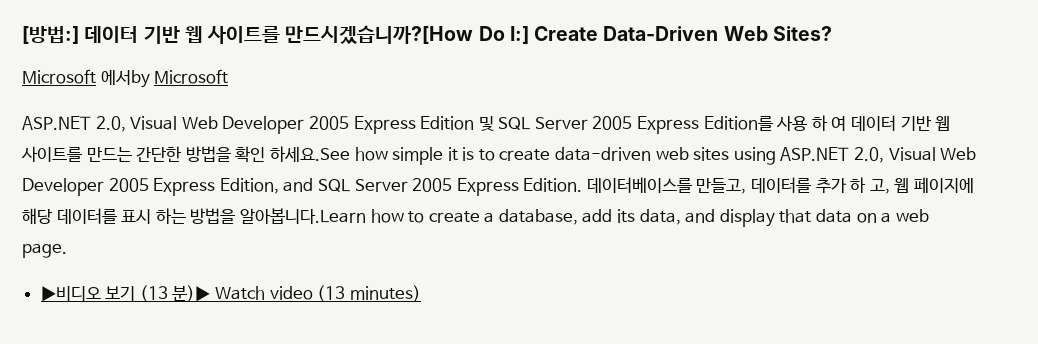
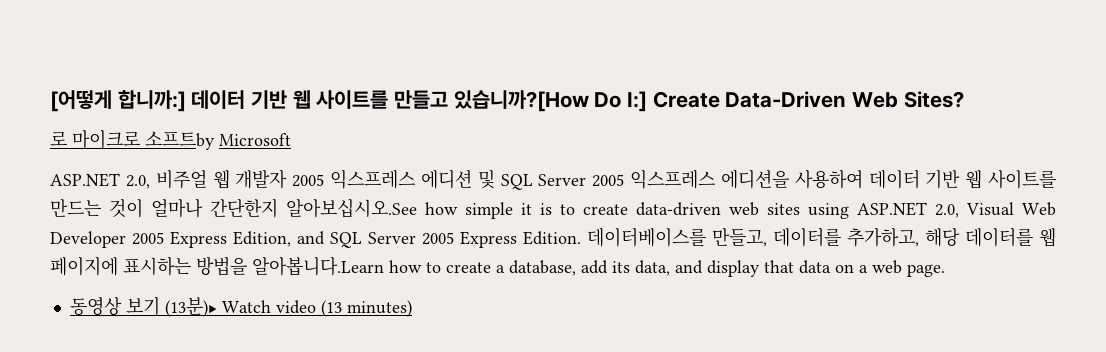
- [방법:] 데이터 기반 웹 사이트를 만드시겠습니까?[How Do I:] Create Data-Driven Web Sites?
+ [어떻게 합니까:] 데이터 기반 웹 사이트를 만들고 있습니까?[How Do I:] Create Data-Driven Web Sites?
- Microsoft 에서by Microsoft
+ 로 마이크로 소프트by Microsoft
- ASP.NET 2.0, Visual Web Developer 2005 Express Edition 및 SQL Server 2005 Express Edition를 사용 하 여 데이터 기반 웹 사이트를 만드는 간단한 방법을 확인 하세요.See how simple it is to create data-driven web sites using ASP.NET 2.0, Visual Web Developer 2005 Express Edition, and SQL Server 2005 Express Edition.
+ ASP.NET 2.0, 비주얼 웹 개발자 2005 익스프레스 에디션 및 SQL Server 2005 익스프레스 에디션을 사용하여 데이터 기반 웹 사이트를 만드는 것이 얼마나 간단한지 알아보십시오.See how simple it is to create data-driven web sites using ASP.NET 2.0, Visual Web Developer 2005 Express Edition, and SQL Server 2005 Express Edition.
- 데이터베이스를 만들고, 데이터를 추가 하 고, 웹 페이지에 해당 데이터를 표시 하는 방법을 알아봅니다.Learn how to create a database, add its data, and display that data on a web page.
+ 데이터베이스를 만들고, 데이터를 추가하고, 해당 데이터를 웹 페이지에 표시하는 방법을 알아봅니다.Learn how to create a database, add its data, and display that data on a web page.
- ▶비디오 보기 (13 분)▶ Watch video (13 minutes)
+ 동영상 보기 (13분)▶ Watch video (13 minutes)

